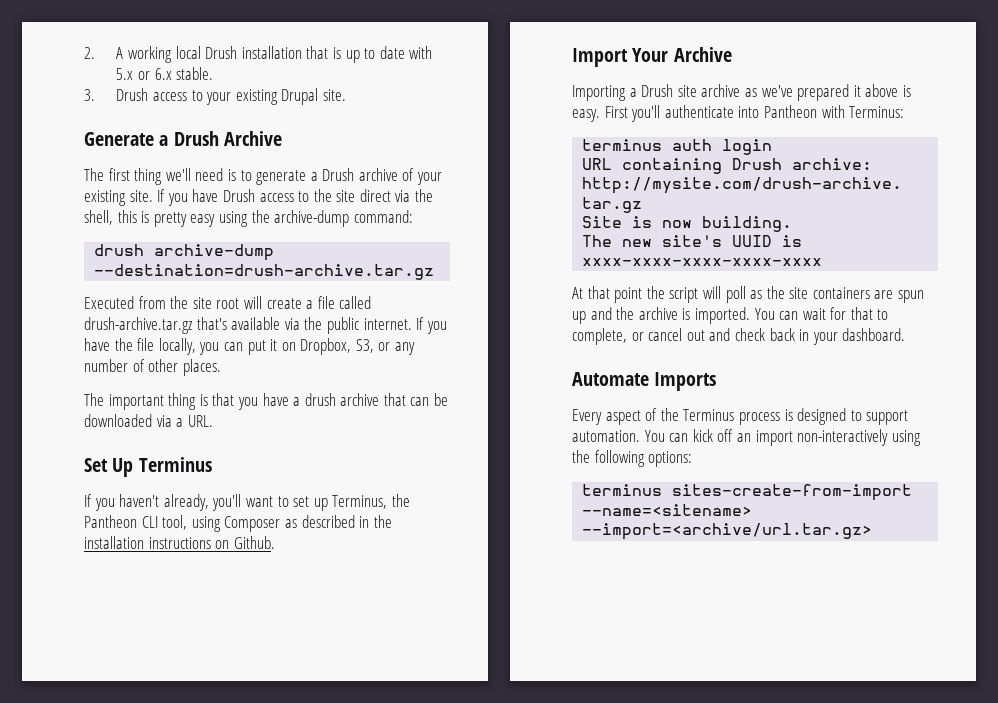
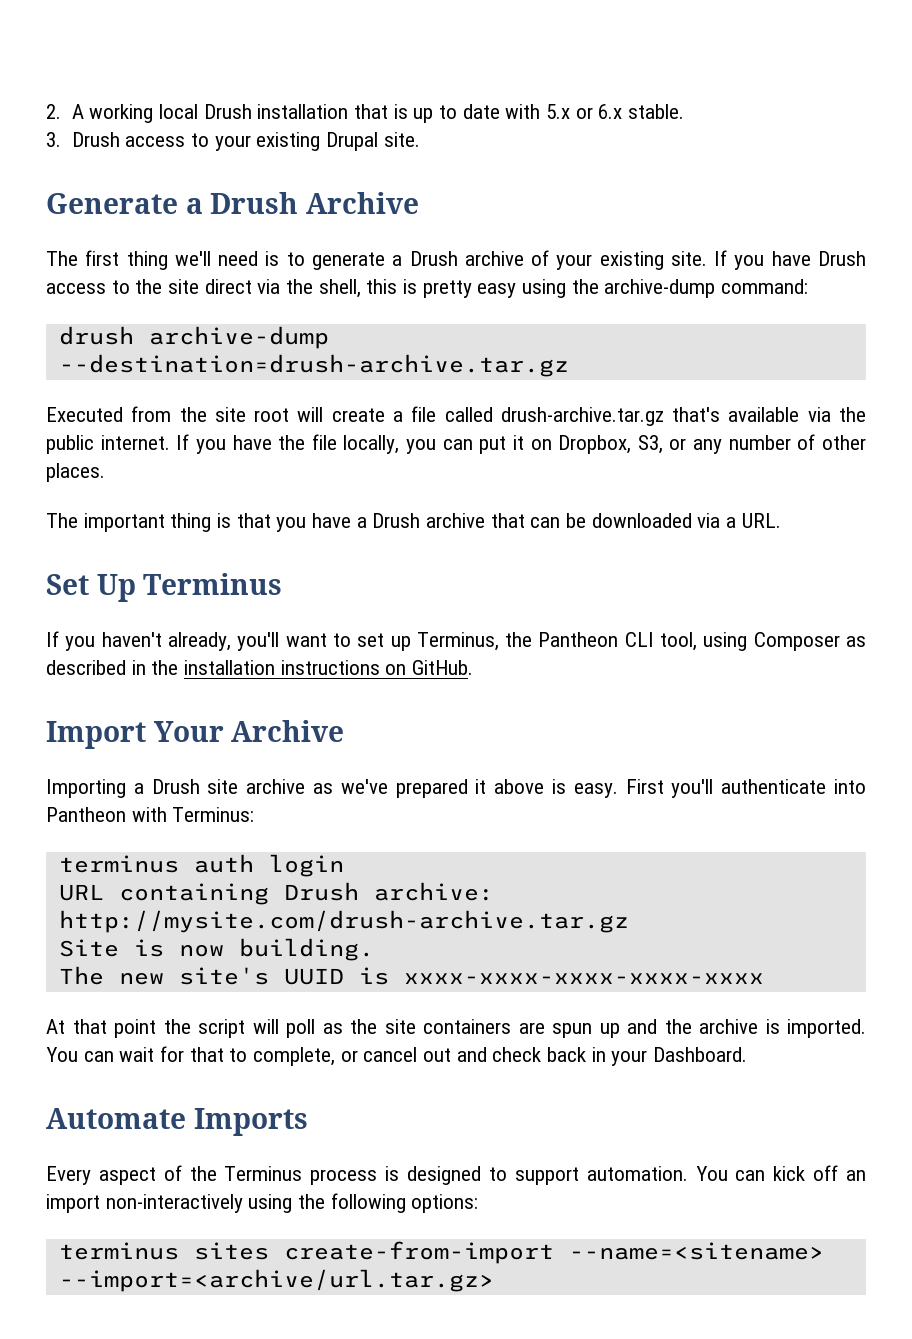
- The important thing is that you have a drush archive that can be downloaded via a URL.
+ The important thing is that you have a Drush archive that can be downloaded via a URL.
- If you haven't already, you'll want to set up Terminus, the Pantheon CLI tool, using Composer as described in the installation instructions on Github.
+ If you haven't already, you'll want to set up Terminus, the Pantheon CLI tool, using Composer as described in the installation instructions on GitHub.
- You can wait for that to complete, or cancel out and check back in your dashboard.
+ You can wait for that to complete, or cancel out and check back in your Dashboard.
- terminus sites-create-from-import --name=<sitename> --import=<archive/url.tar.gz>
+ terminus sites create-from-import --name=<sitename> --import=<archive/url.tar.gz>

